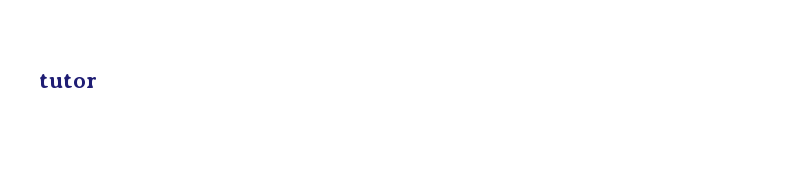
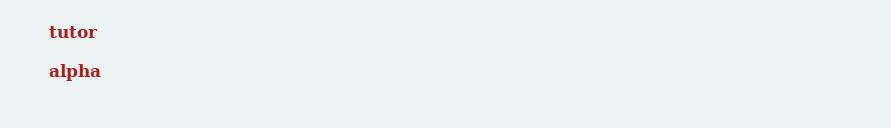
+ alpha

